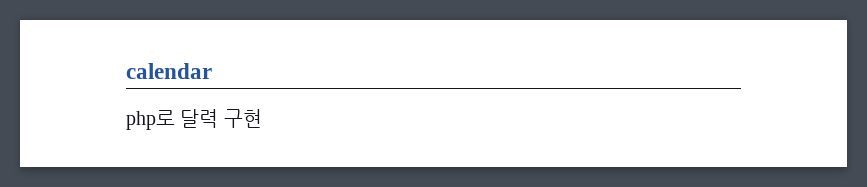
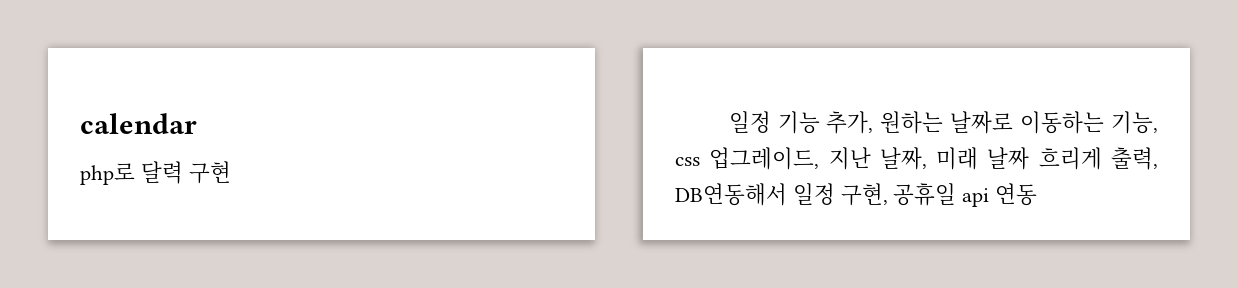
+ 일정 기능 추가, 원하는 날짜로 이동하는 기능, css 업그레이드, 지난 날짜, 미래 날짜 흐리게 출력, DB연동해서 일정 구현, 공휴일 api 연동

